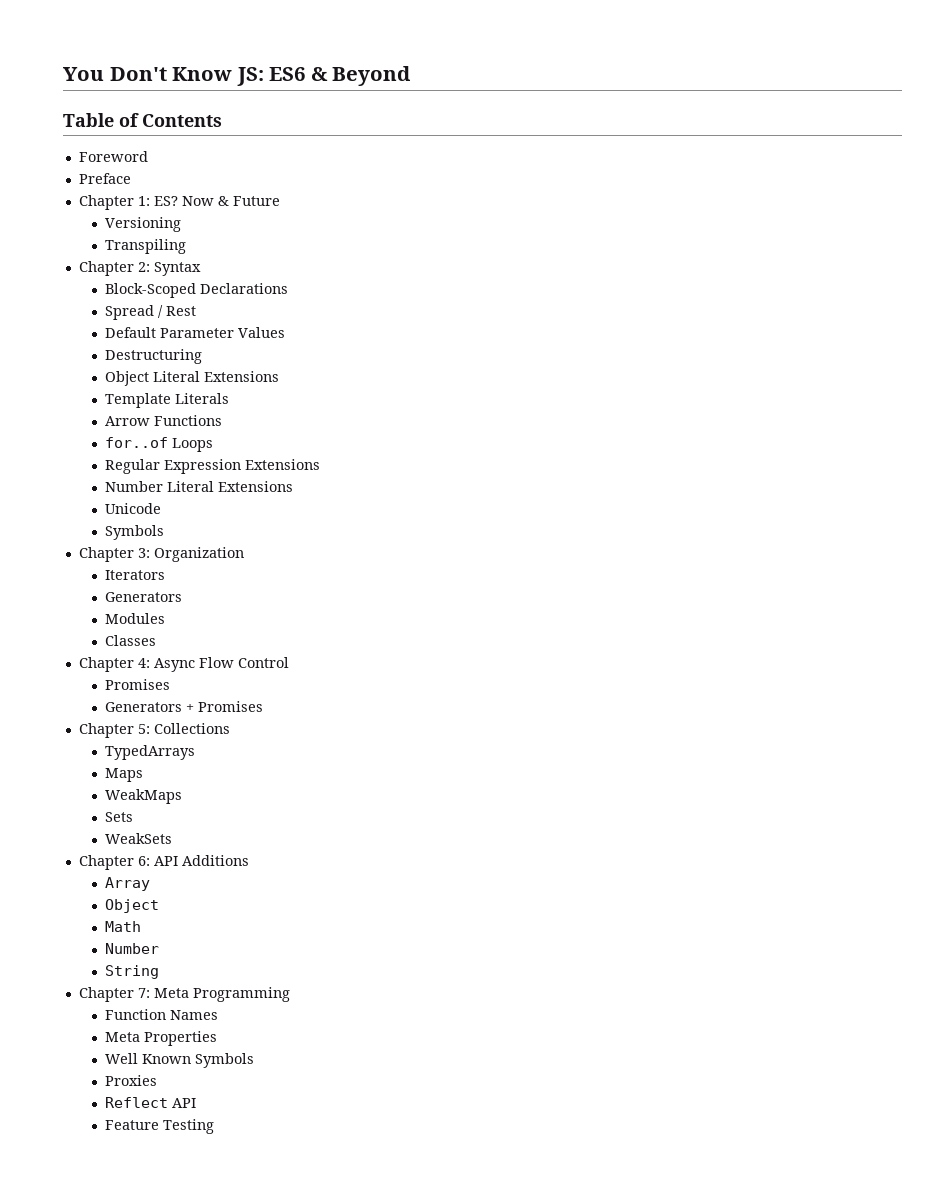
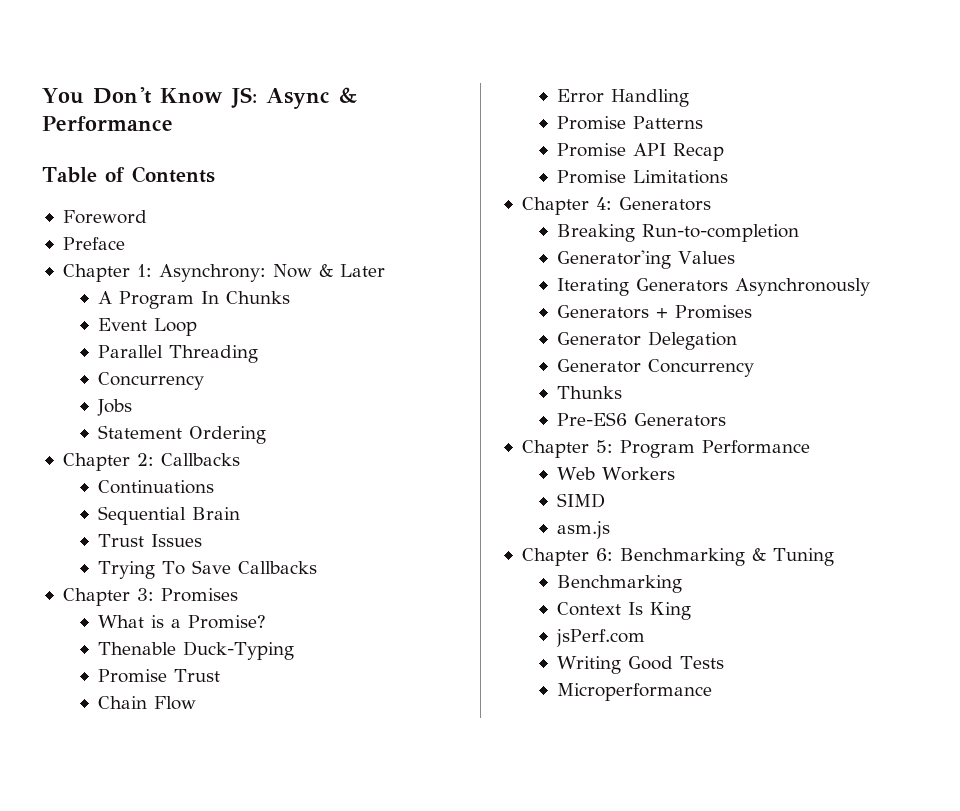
- You Don't Know JS: ES6 & Beyond
+ You Don't Know JS: Async & Performance
- Chapter 1: ES? Now & Future
- Versioning
- Transpiling
- Chapter 2: Syntax
- Block-Scoped Declarations
- Spread / Rest
- Default Parameter Values
- Destructuring
- Object Literal Extensions
- Template Literals
- Arrow Functions
- for..of Loops
- Regular Expression Extensions
- Number Literal Extensions
- Unicode
- Symbols
- Chapter 3: Organization
- Iterators
- Generators
- Modules
- Classes
- Chapter 4: Async Flow Control
- Promises
+ Chapter 1: Asynchrony: Now & Later
+ A Program In Chunks
+ Event Loop
+ Parallel Threading
+ Concurrency
+ Jobs
+ Statement Ordering
+ Chapter 2: Callbacks
+ Continuations
+ Sequential Brain
+ Trust Issues
+ Trying To Save Callbacks
+ Chapter 3: Promises
+ What is a Promise?
+ Thenable Duck-Typing
+ Promise Trust
+ Chain Flow
+ Error Handling
+ Promise Patterns
+ Promise API Recap
+ Promise Limitations
+ Chapter 4: Generators
+ Breaking Run-to-completion
+ Generator'ing Values
+ Iterating Generators Asynchronously
  Generators + Promises
- Chapter 5: Collections
- TypedArrays
- Maps
- WeakMaps
- Sets
- WeakSets
- Chapter 6: API Additions
- Array
- Object
- Math
- Number
- String
- Chapter 7: Meta Programming
- Function Names
- Meta Properties
- Well Known Symbols
- Proxies
- Reflect API
- Feature Testing
+ Generator Delegation
+ Generator Concurrency
+ Thunks
+ Pre-ES6 Generators
+ Chapter 5: Program Performance
+ Web Workers
+ SIMD
+ asm.js
+ Chapter 6: Benchmarking & Tuning
+ Benchmarking
+ Context Is King
+ jsPerf.com
+ Writing Good Tests
+ Microperformance

